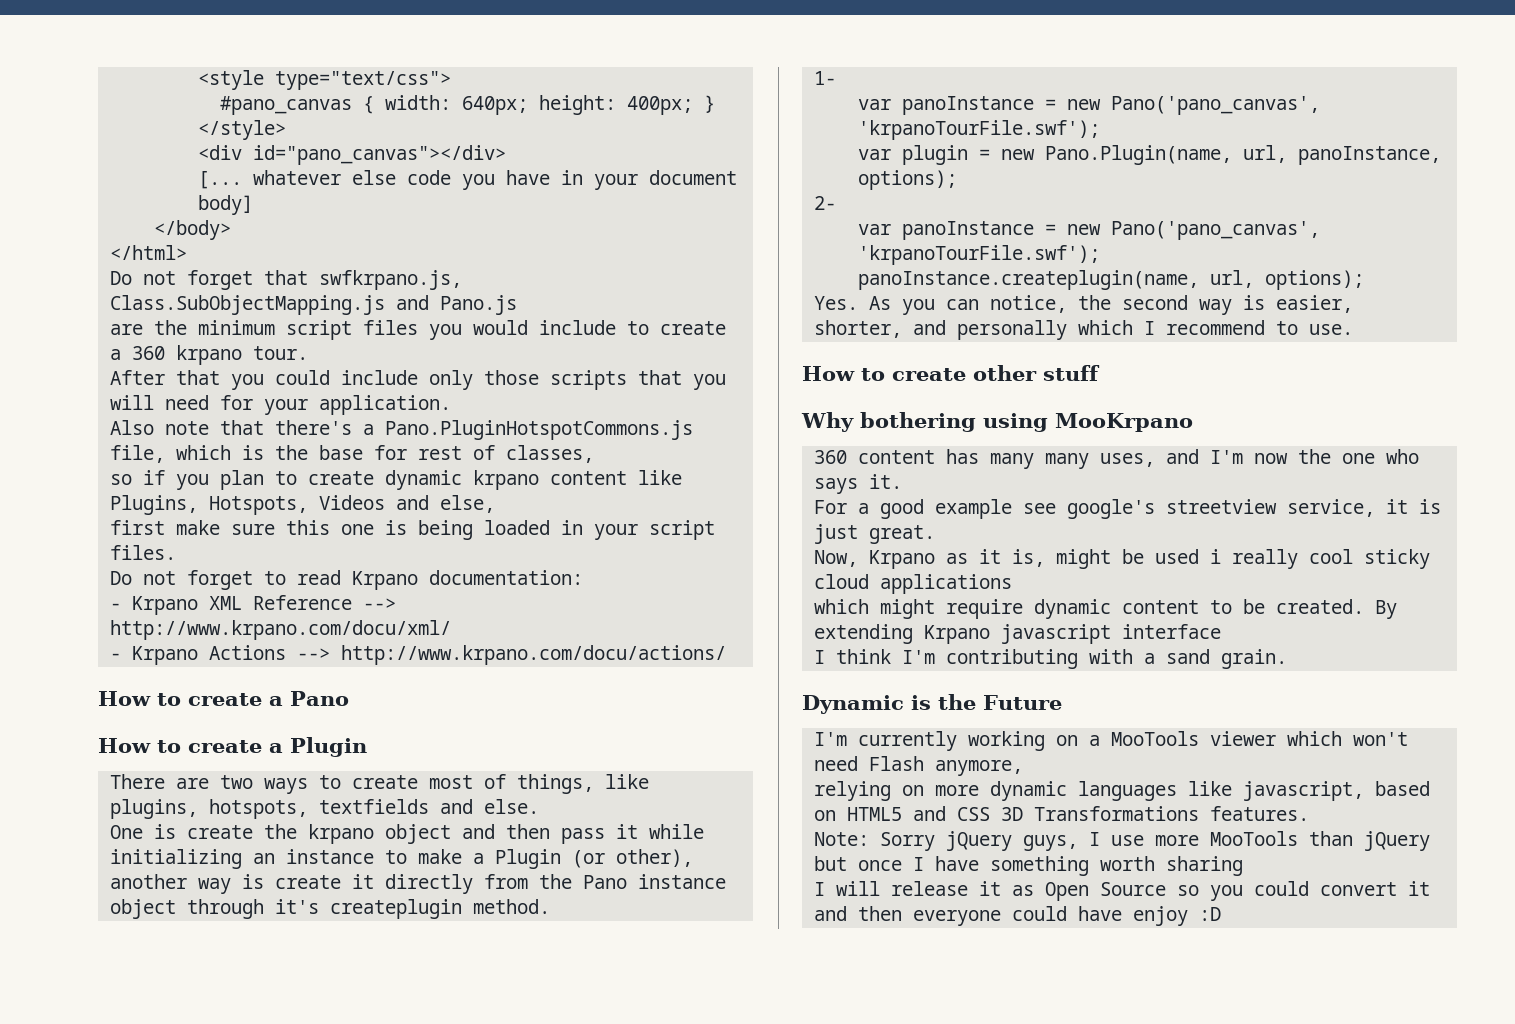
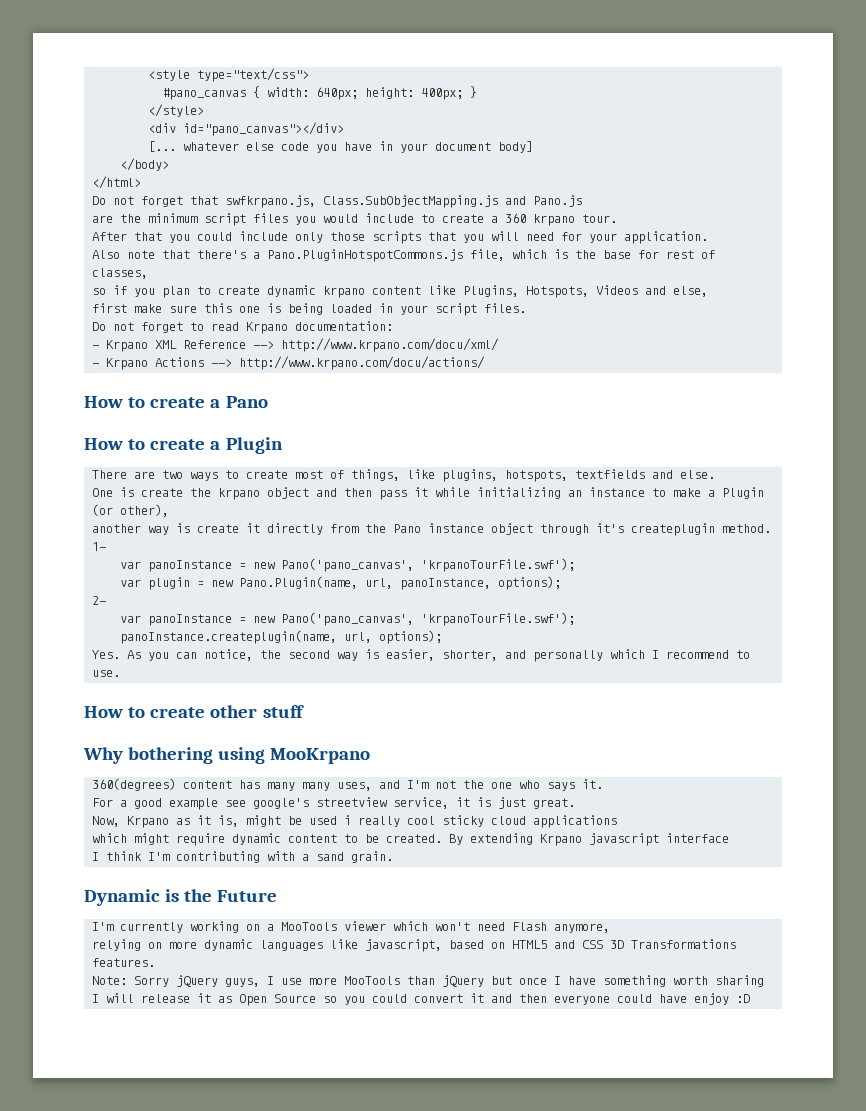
- 360 content has many many uses, and I'm now the one who says it.
+ 360(degrees) content has many many uses, and I'm not the one who says it.

